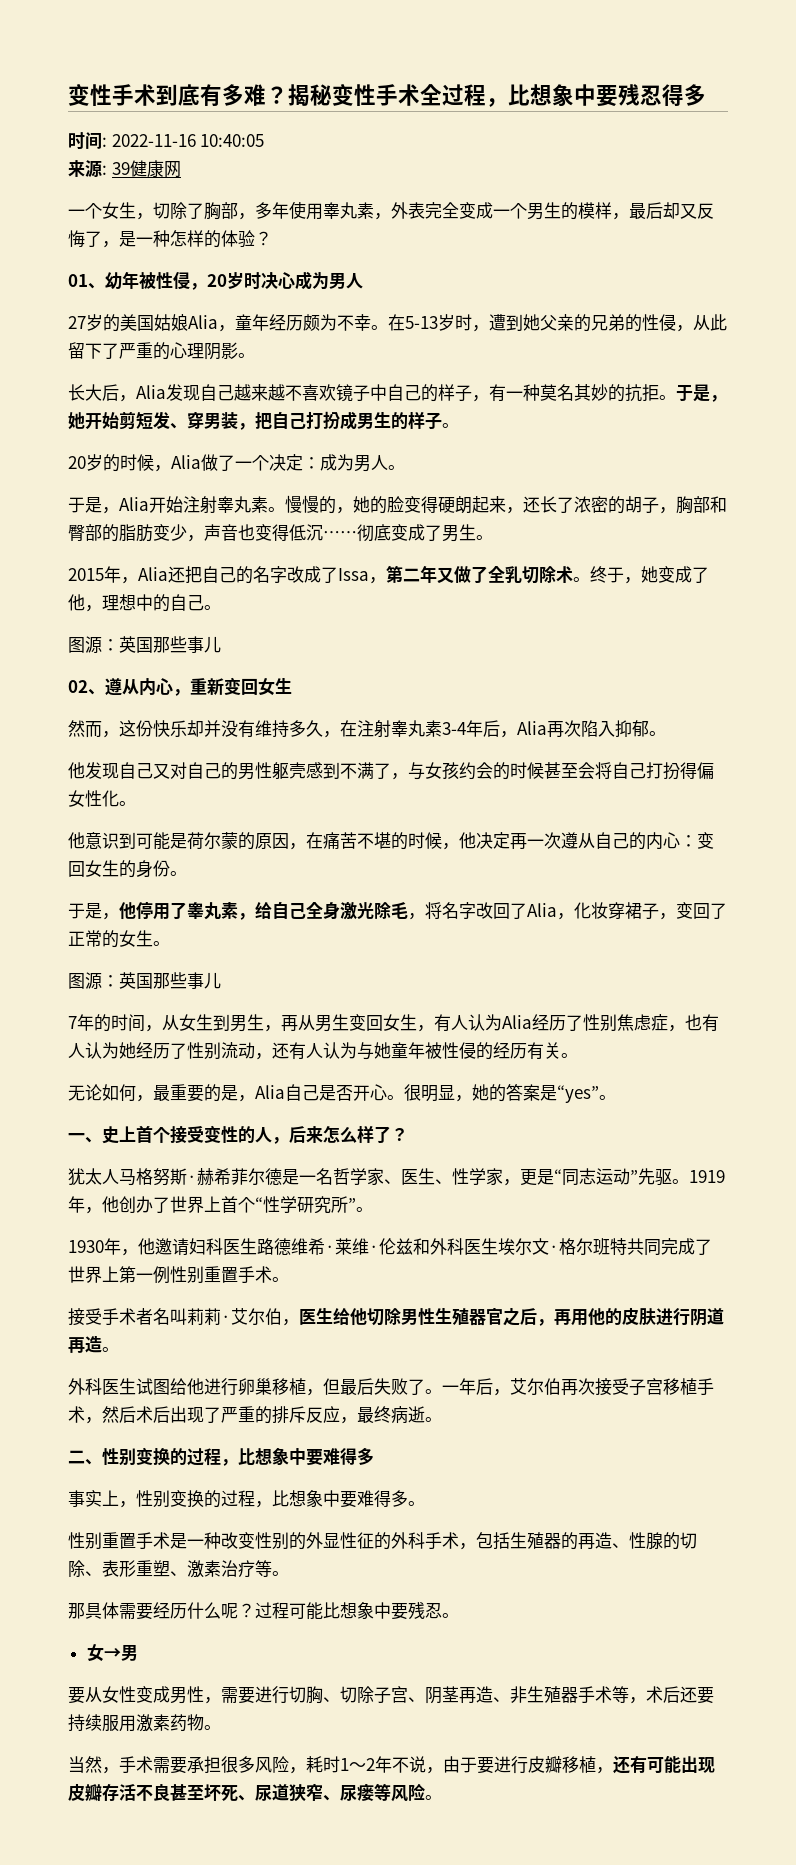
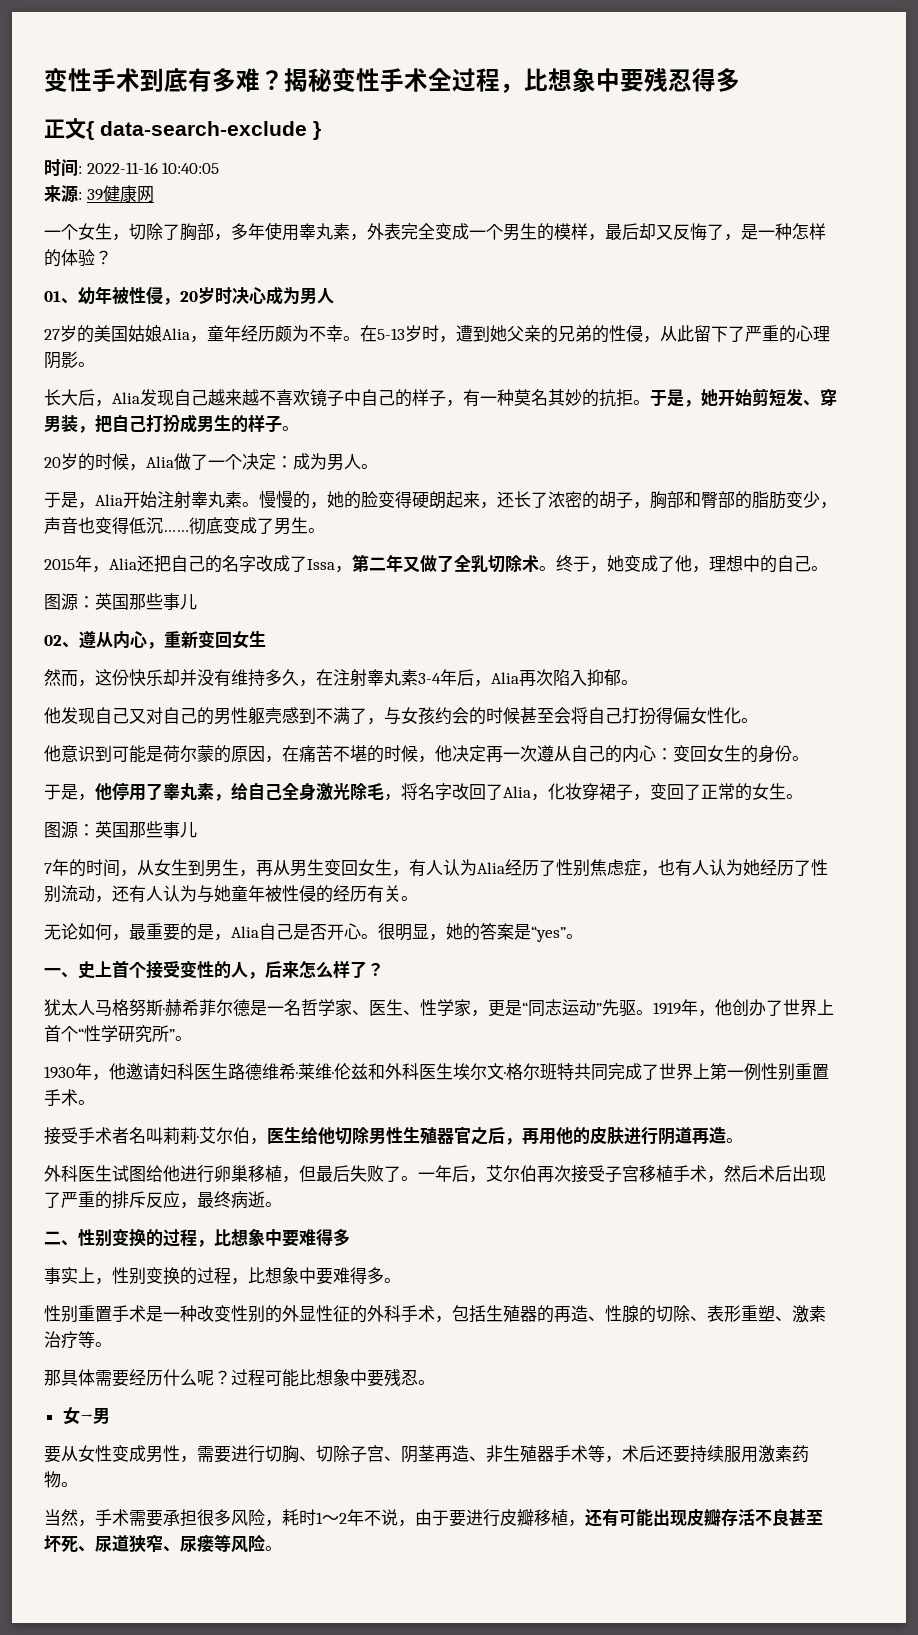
+ 正文{ data-search-exclude }

